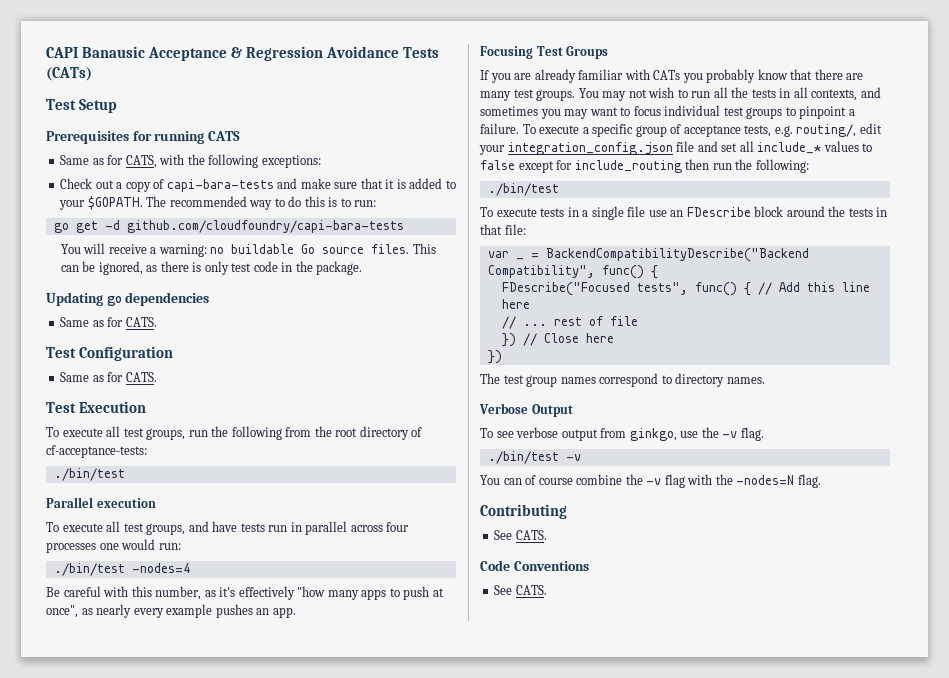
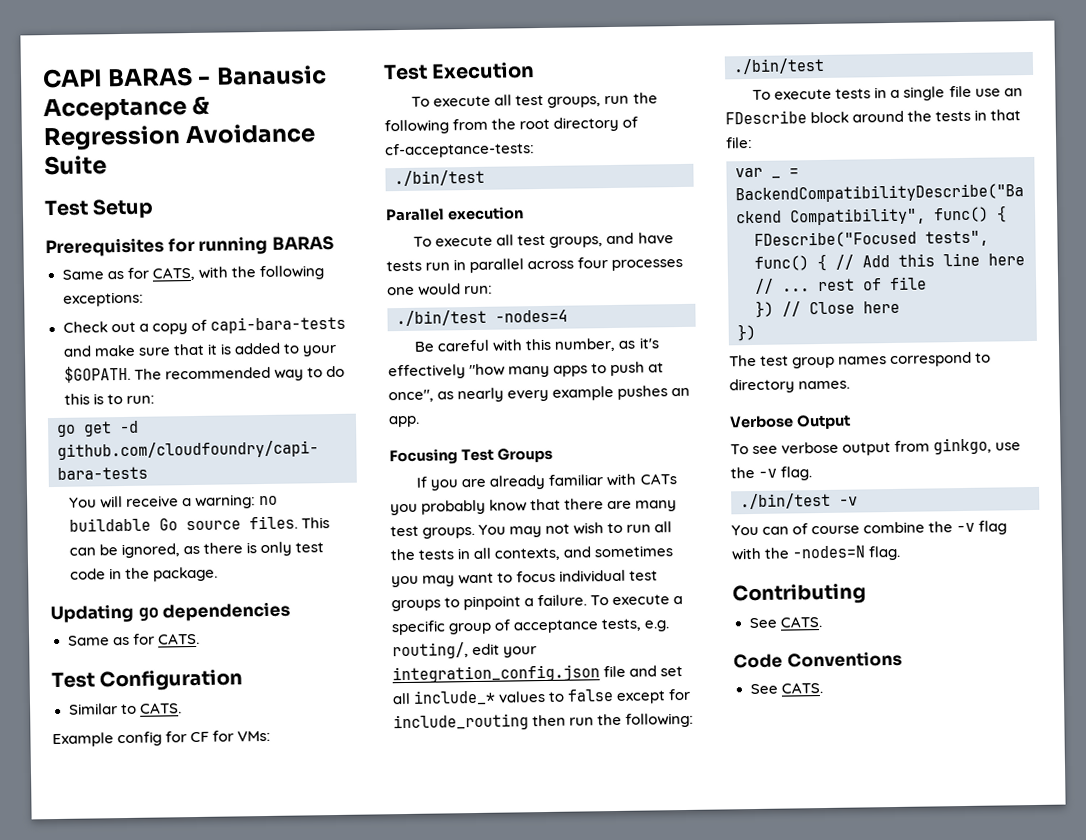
- CAPI Banausic Acceptance & Regression Avoidance Tests (CATs)
+ CAPI BARAS - Banausic Acceptance & Regression Avoidance Suite
- Prerequisites for running CATS
+ Prerequisites for running BARAS
  Test Configuration
- Same as for CATS.
+ Similar to CATS.
+ Example config for CF for VMs:

